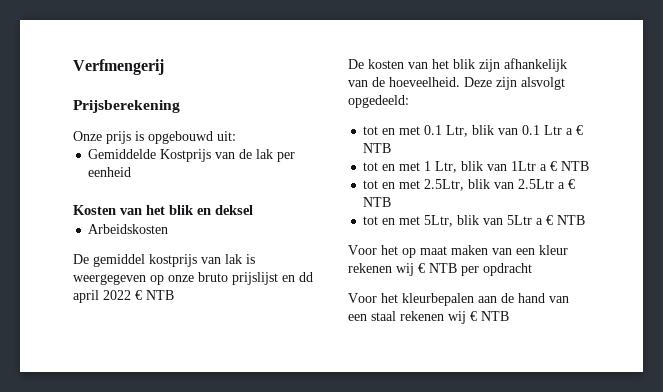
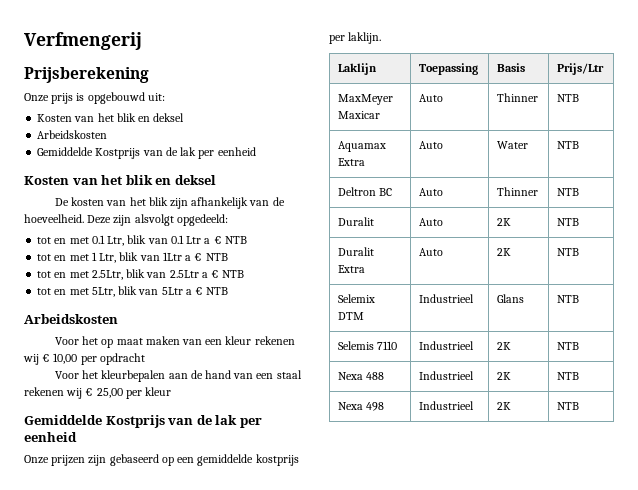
  Onze prijs is opgebouwd uit:
+ Kosten van het blik en deksel
+ Arbeidskosten
- Arbeidskosten
- De gemiddel kostprijs van lak is weergegeven op onze bruto prijslijst en dd april 2022 € NTB
  tot en met 5Ltr, blik van 5Ltr a € NTB
+ Arbeidskosten
- Voor het op maat maken van een kleur rekenen wij € NTB per opdracht
+ Voor het op maat maken van een kleur rekenen wij € 10,00 per opdracht
- Voor het kleurbepalen aan de hand van een staal rekenen wij € NTB
+ Voor het kleurbepalen aan de hand van een staal rekenen wij € 25,00 per kleur
+ Gemiddelde Kostprijs van de lak per eenheid
+ Onze prijzen zijn gebaseerd op een gemiddelde kostprijs per laklijn.
+ Laklijn | Toepassing | Basis | Prijs/Ltr
+ MaxMeyer Maxicar | Auto | Thinner | NTB
+ Aquamax Extra | Auto | Water | NTB
+ Deltron BC | Auto | Thinner | NTB
+ Duralit | Auto | 2K | NTB
+ Duralit Extra | Auto | 2K | NTB
+ Selemix DTM | Industrieel | Glans | NTB
+ Selemis 7110 | Industrieel | 2K | NTB
+ Nexa 488 | Industrieel | 2K | NTB
+ Nexa 498 | Industrieel | 2K | NTB

